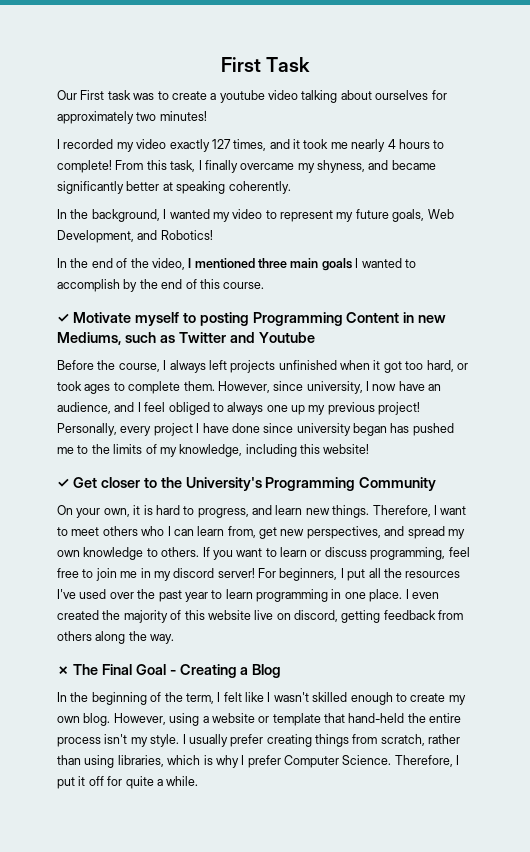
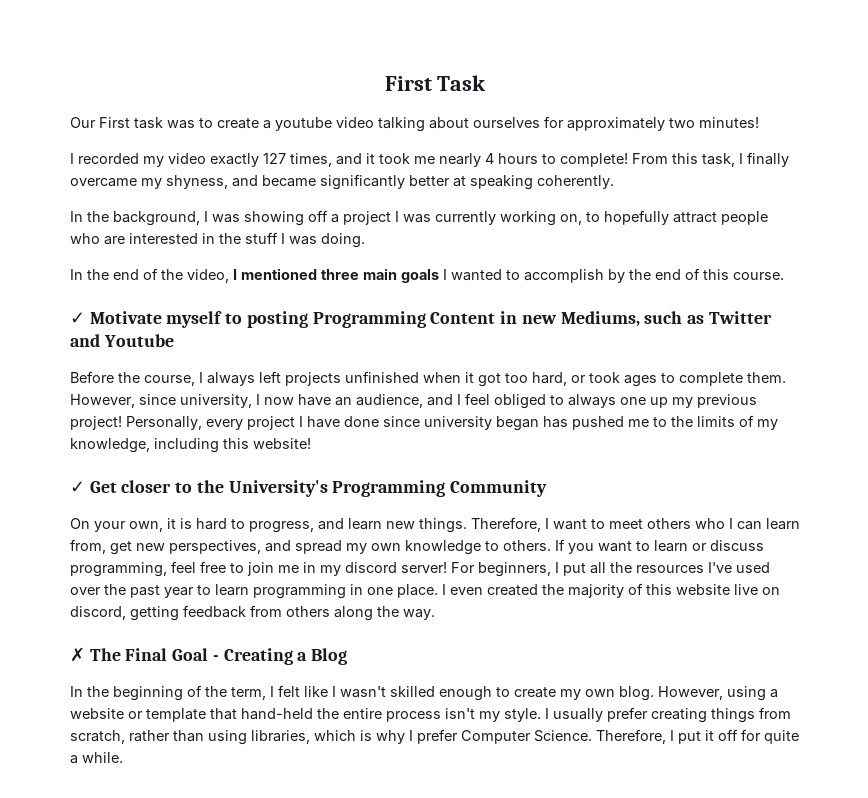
- In the background, I wanted my video to represent my future goals, Web Development, and Robotics!
+ In the background, I was showing off a project I was currently working on, to hopefully attract people who are interested in the stuff I was doing.

